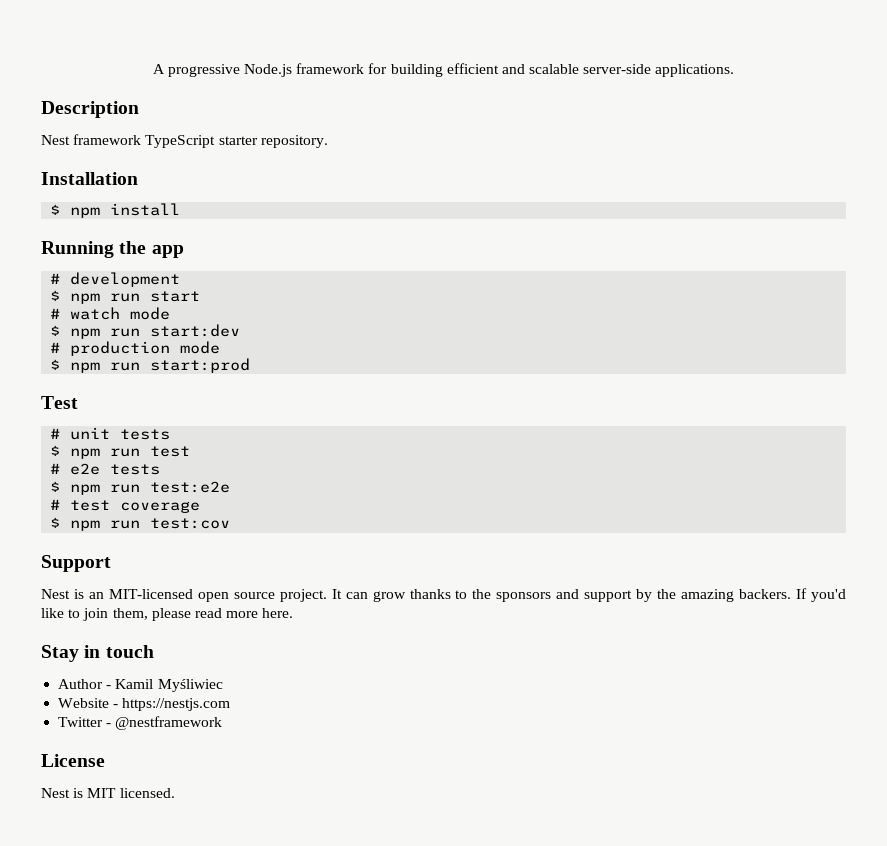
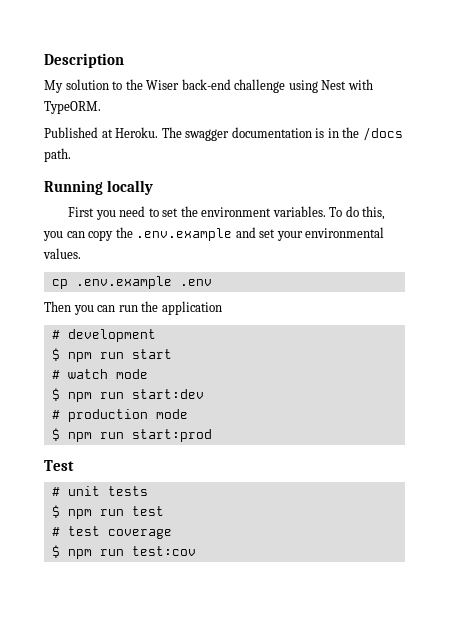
- A progressive Node.js framework for building efficient and scalable server-side applications.
  Description
- Nest framework TypeScript starter repository.
- Installation
- $ npm install
- Running the app
+ My solution to the Wiser back-end challenge using Nest with TypeORM.
+ Published at Heroku. The swagger documentation is in the /docs path.
+ Running locally
+ First you need to set the environment variables. To do this, you can copy the .env.example and set your environmental values.
+ cp .env.example .env
+ Then you can run the application
- # e2e tests
- $ npm run test:e2e
- Support
- Nest is an MIT-licensed open source project. It can grow thanks to the sponsors and support by the amazing backers. If you'd like to join them, please read more here.
- Stay in touch
- Author - Kamil Myśliwiec
- Website - https://nestjs.com
- Twitter - @nestframework
- License
- Nest is MIT licensed.

